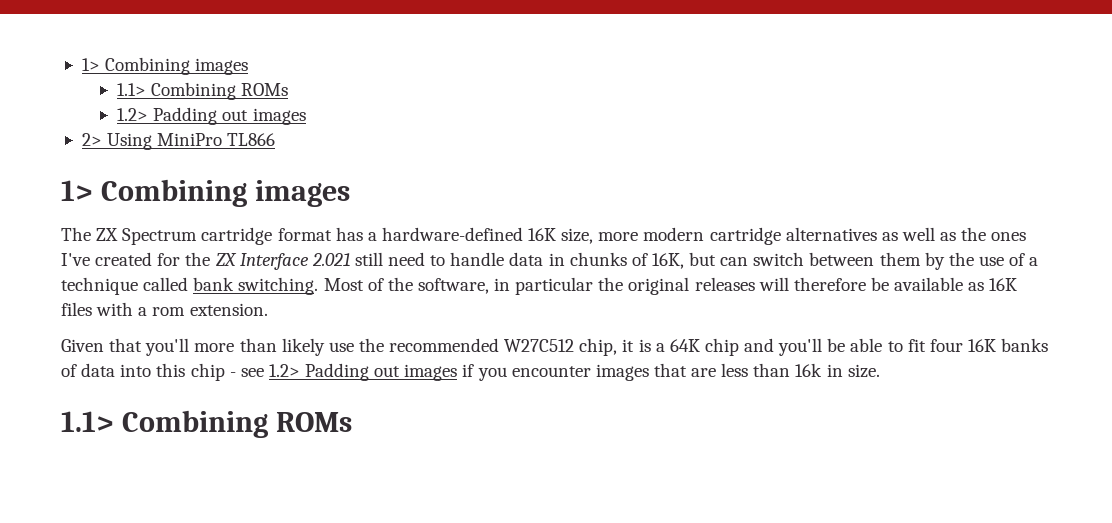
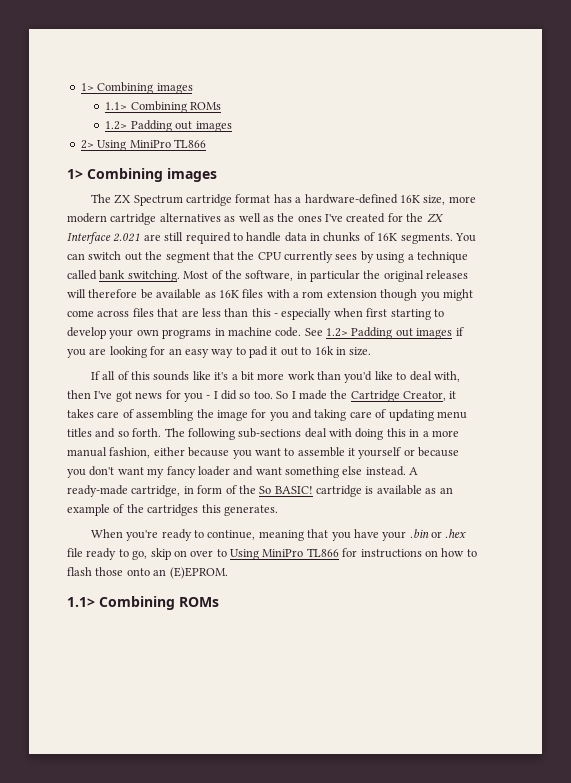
- The ZX Spectrum cartridge format has a hardware-defined 16K size, more modern cartridge alternatives as well as the ones I've created for the ZX Interface 2.021 still need to handle data in chunks of 16K, but can switch between them by the use of a technique called bank switching.
+ The ZX Spectrum cartridge format has a hardware-defined 16K size, more modern cartridge alternatives as well as the ones I've created for the ZX Interface 2.021 are still required to handle data in chunks of 16K segments. You can switch out the segment that the CPU currently sees by using a technique called bank switching.
- Most of the software, in particular the original releases will therefore be available as 16K files with a rom extension.
- Given that you'll more than likely use the recommended W27C512 chip, it is a 64K chip and you'll be able to fit four 16K banks of data into this chip - see 1.2> Padding out images if you encounter images that are less than 16k in size.
+ Most of the software, in particular the original releases will therefore be available as 16K files with a rom extension though you might come across files that are less than this - especially when first starting to develop your own programs in machine code. See 1.2> Padding out images if you are looking for an easy way to pad it out to 16k in size.
+ If all of this sounds like it's a bit more work than you'd like to deal with, then I've got news for you - I did so too. So I made the Cartridge Creator, it takes care of assembling the image for you and taking care of updating menu titles and so forth. The following sub-sections deal with doing this in a more manual fashion, either because you want to assemble it yourself or because you don't want my fancy loader and want something else instead. A ready-made cartridge, in form of the So BASIC! cartridge is available as an example of the cartridges this generates.
+ When you're ready to continue, meaning that you have your .bin or .hex file ready to go, skip on over to Using MiniPro TL866 for instructions on how to flash those onto an (E)EPROM.

